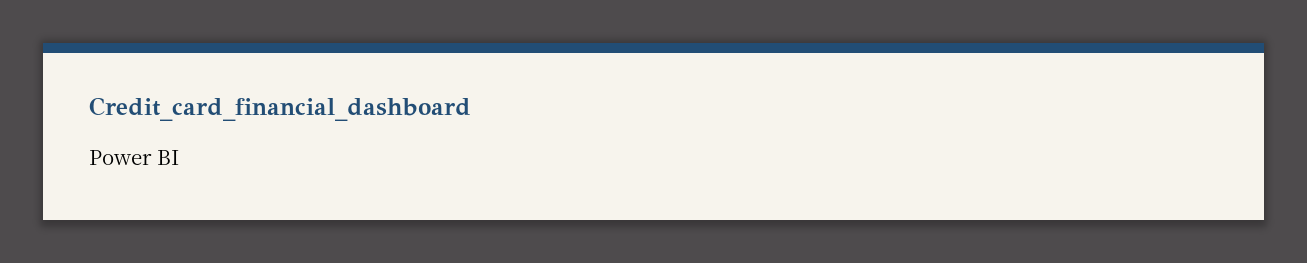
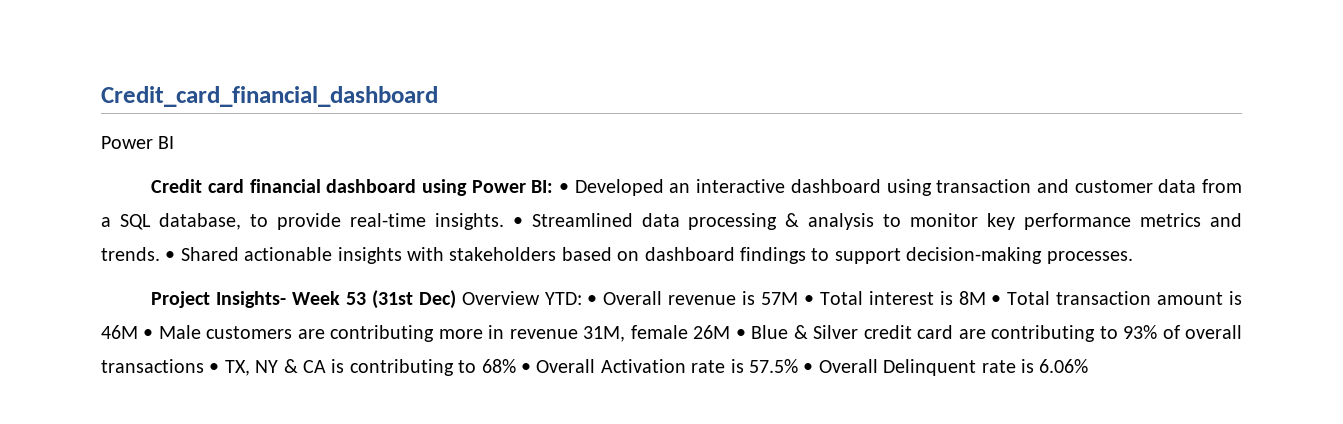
+ Credit card financial dashboard using Power BI: • Developed an interactive dashboard using transaction and customer data from a SQL database, to provide real-time insights. • Streamlined data processing & analysis to monitor key performance metrics and trends. • Shared actionable insights with stakeholders based on dashboard findings to support decision-making processes.
+ Project Insights- Week 53 (31st Dec) Overview YTD: • Overall revenue is 57M • Total interest is 8M • Total transaction amount is 46M • Male customers are contributing more in revenue 31M, female 26M • Blue & Silver credit card are contributing to 93% of overall transactions • TX, NY & CA is contributing to 68% • Overall Activation rate is 57.5% • Overall Delinquent rate is 6.06%

